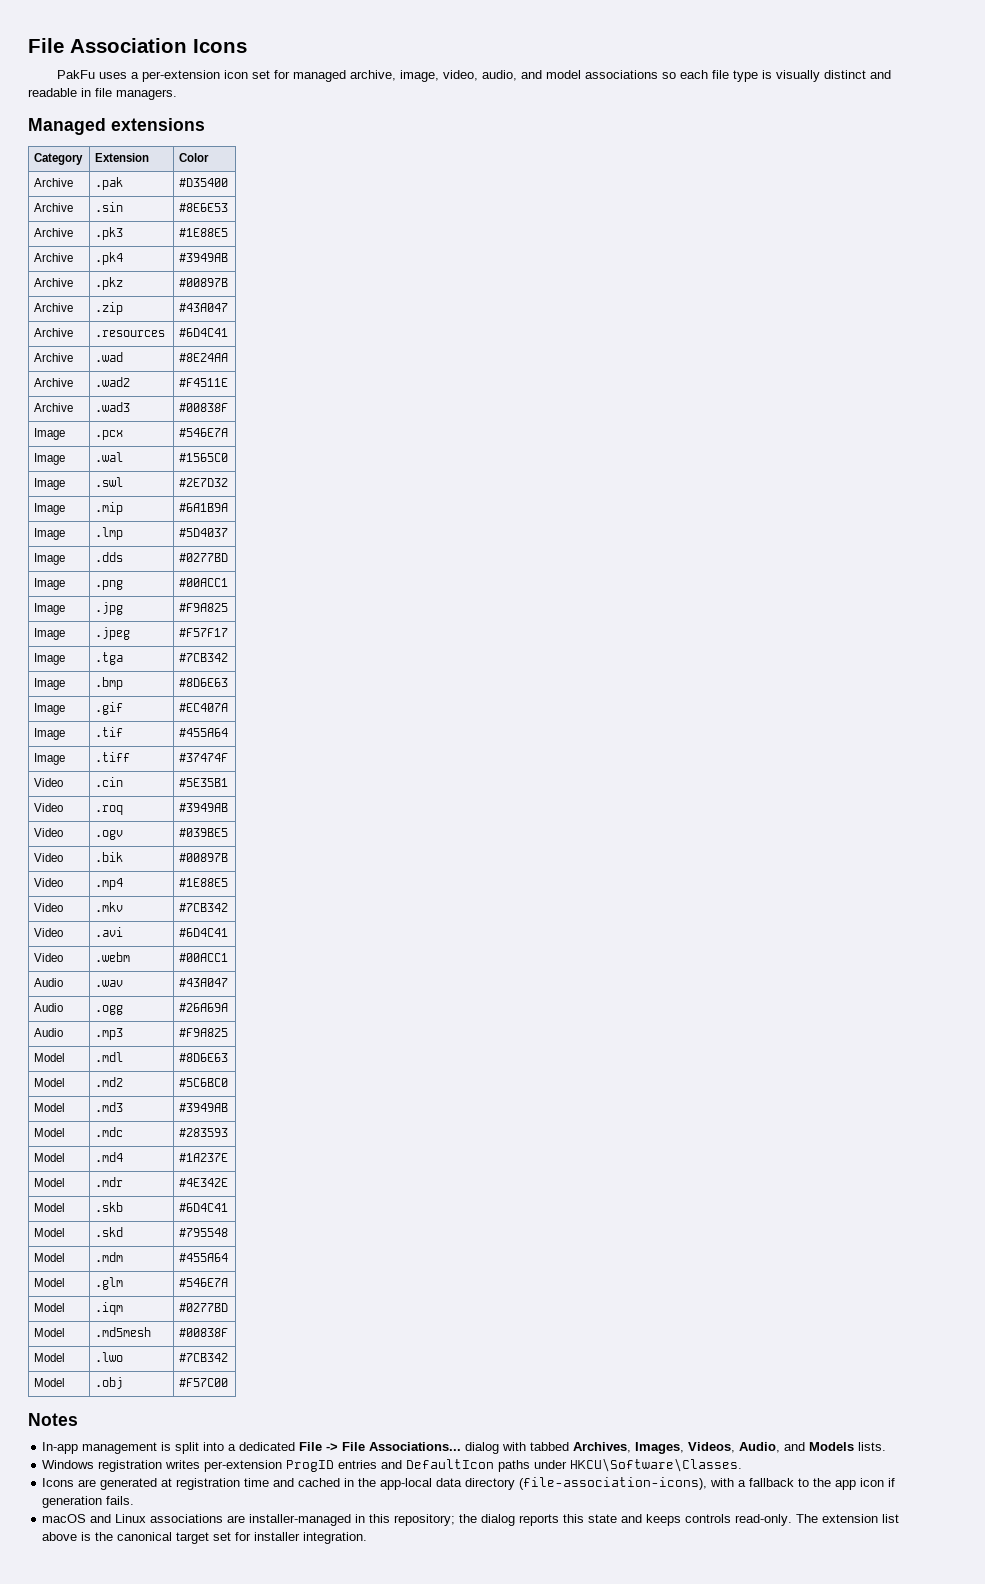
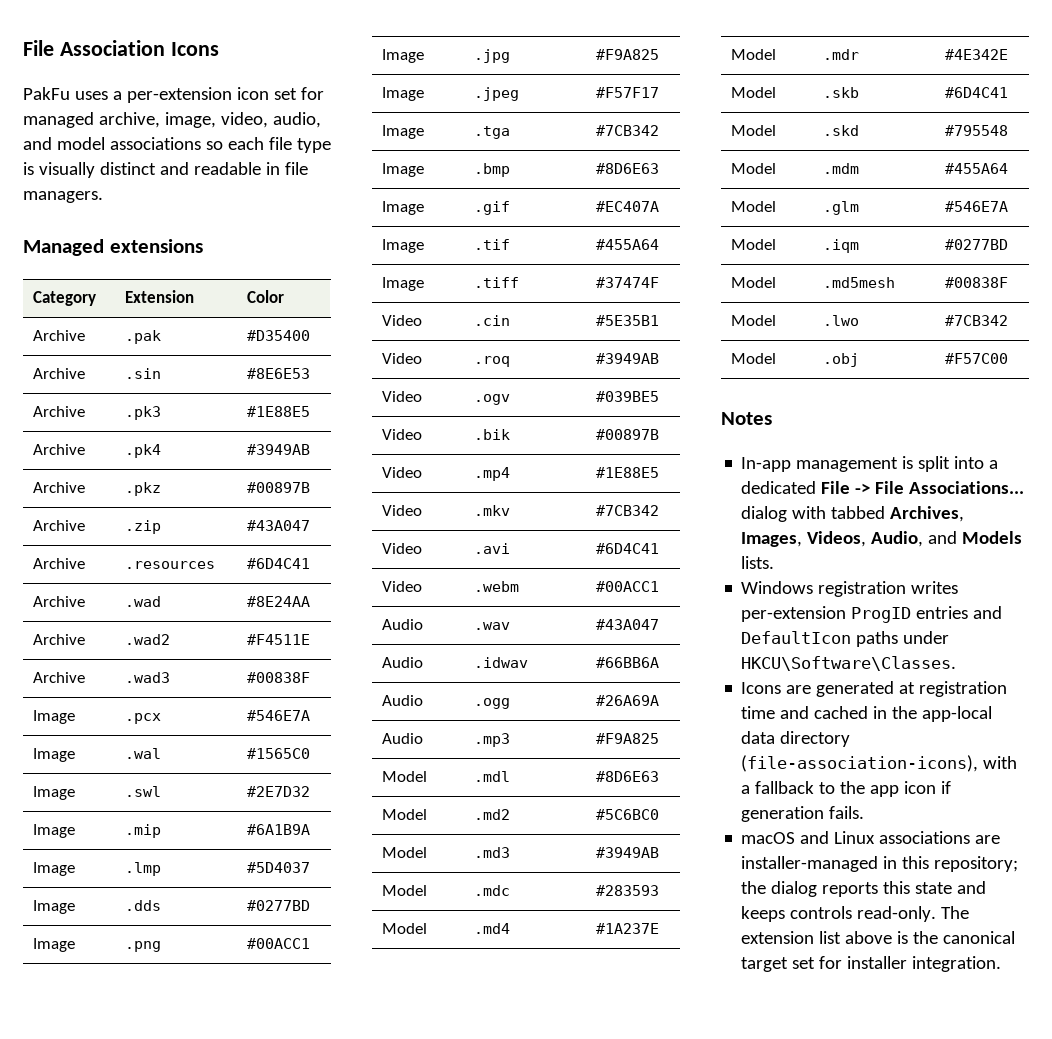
+ Audio | .idwav | #66BB6A

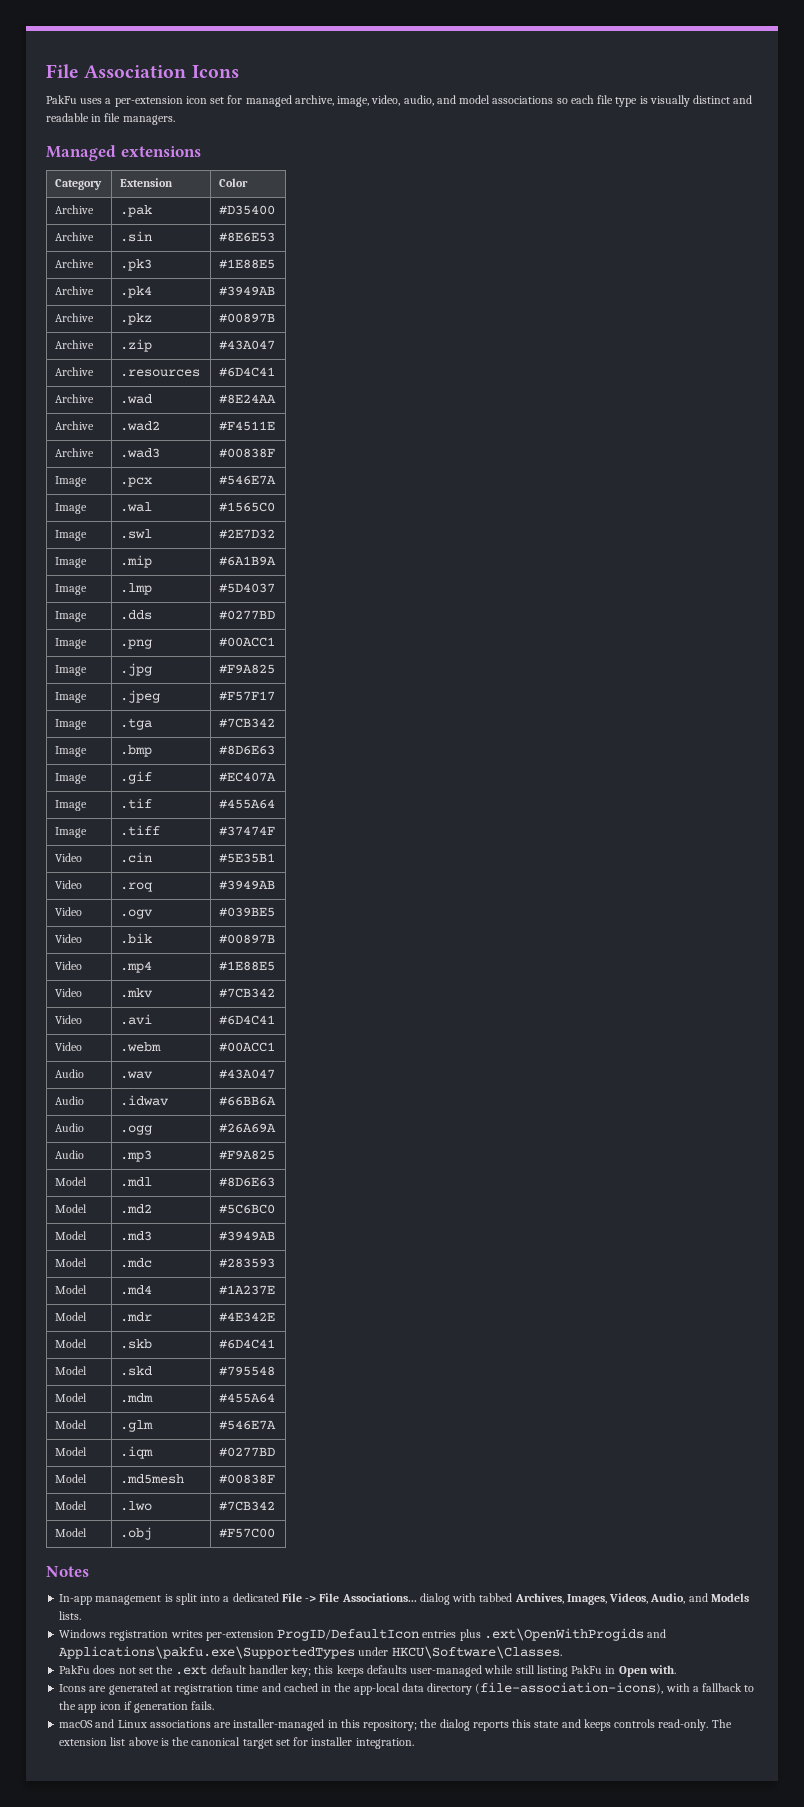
- Windows registration writes per-extension ProgID entries and DefaultIcon paths under HKCU\Software\Classes.
+ Windows registration writes per-extension ProgID/DefaultIcon entries plus .ext\OpenWithProgids and Applications\pakfu.exe\SupportedTypes under HKCU\Software\Classes.
+ PakFu does not set the .ext default handler key; this keeps defaults user-managed while still listing PakFu in Open with.

